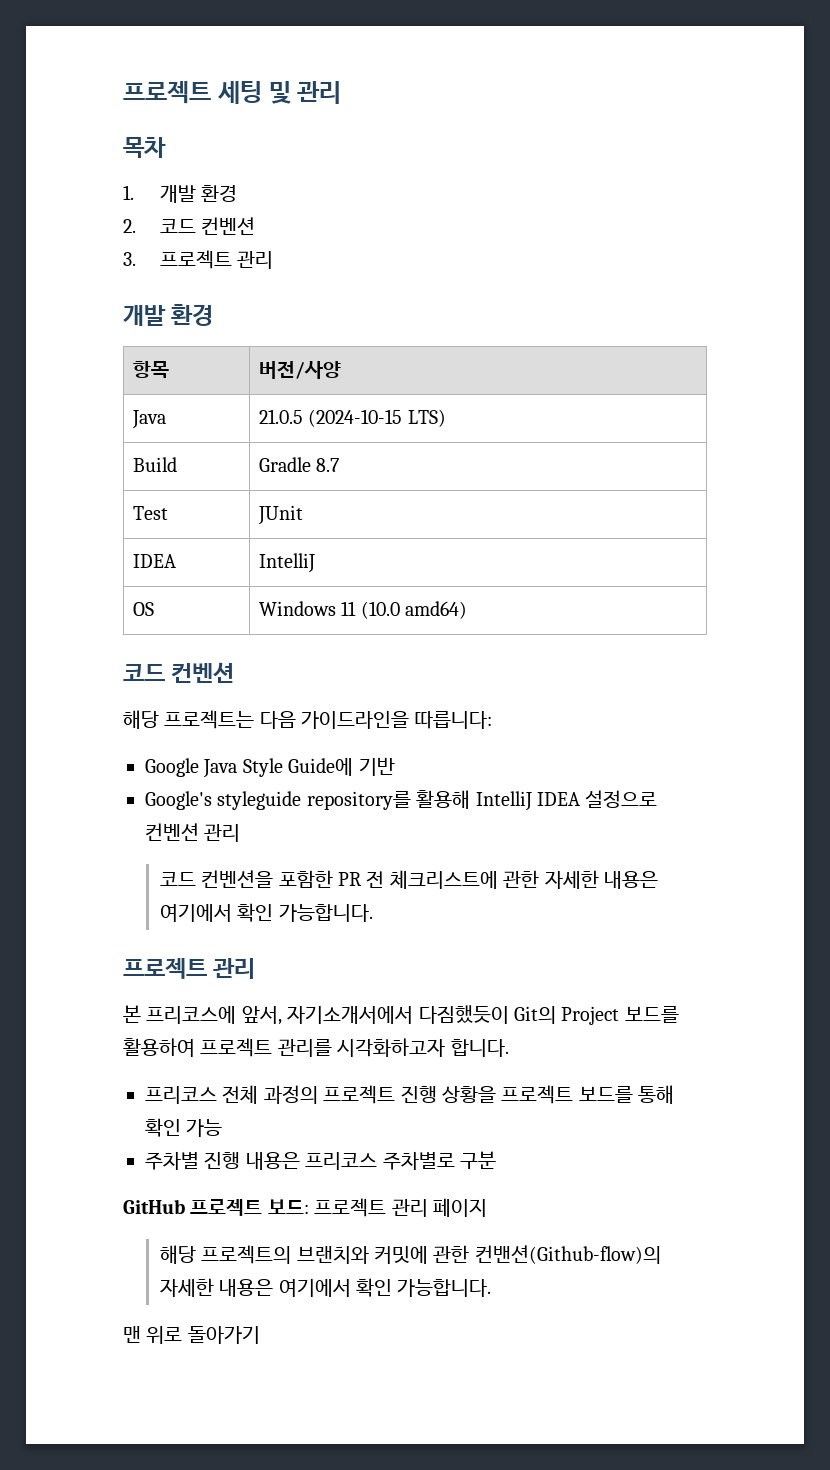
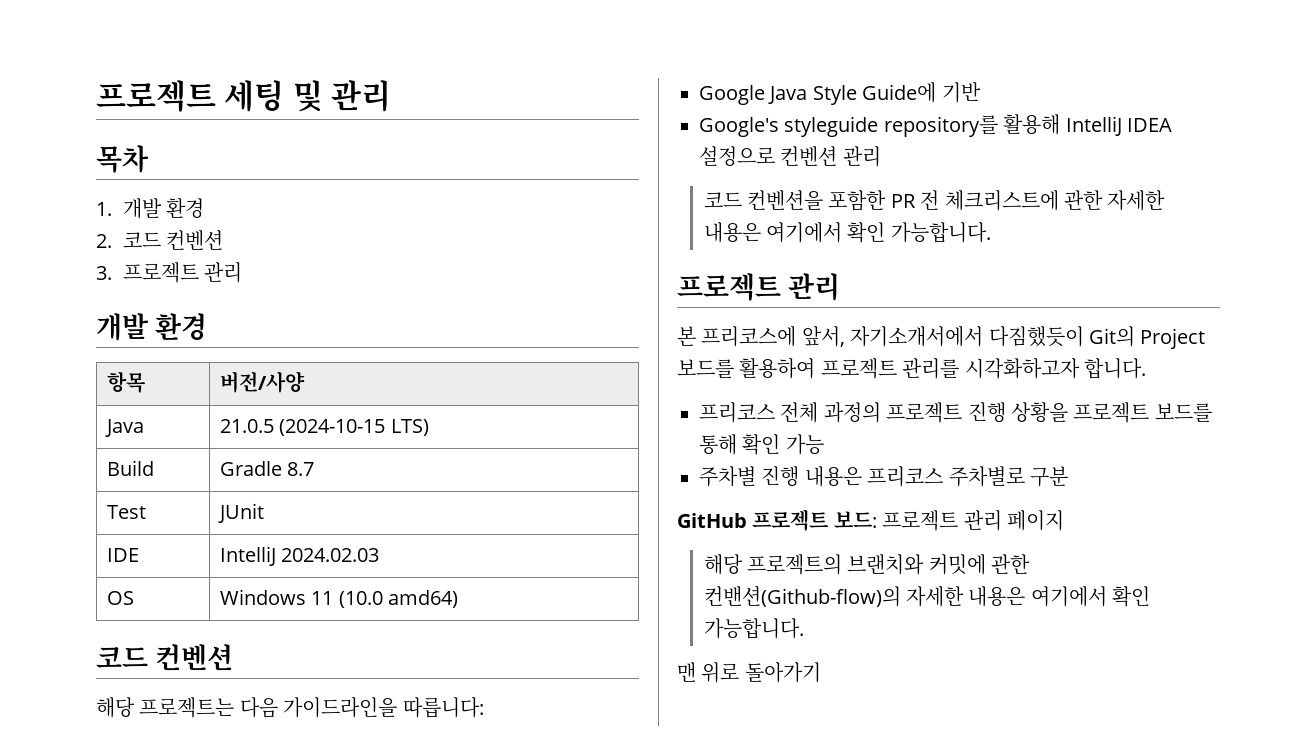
- IDEA | IntelliJ
+ IDE | IntelliJ 2024.02.03

